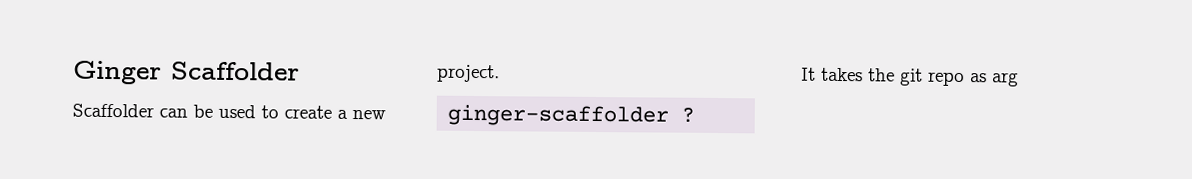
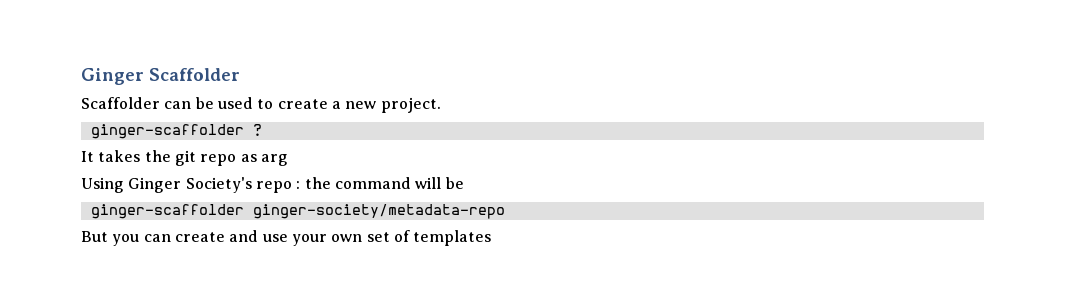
+ Using Ginger Society's repo : the command will be
+ ginger-scaffolder ginger-society/metadata-repo
+ But you can create and use your own set of templates

